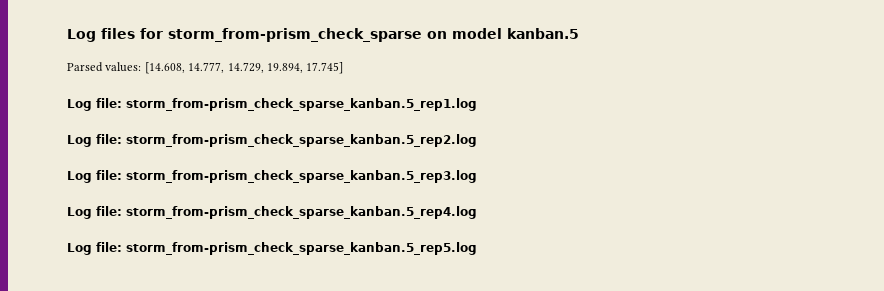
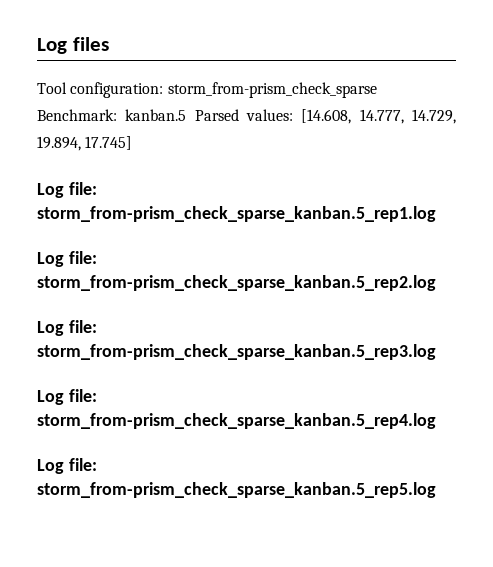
- Log files for storm_from-prism_check_sparse on model kanban.5
- Parsed values: [14.608, 14.777, 14.729, 19.894, 17.745]
+ Log files
+ Tool configuration: storm_from-prism_check_sparse Benchmark: kanban.5 Parsed values: [14.608, 14.777, 14.729, 19.894, 17.745]

